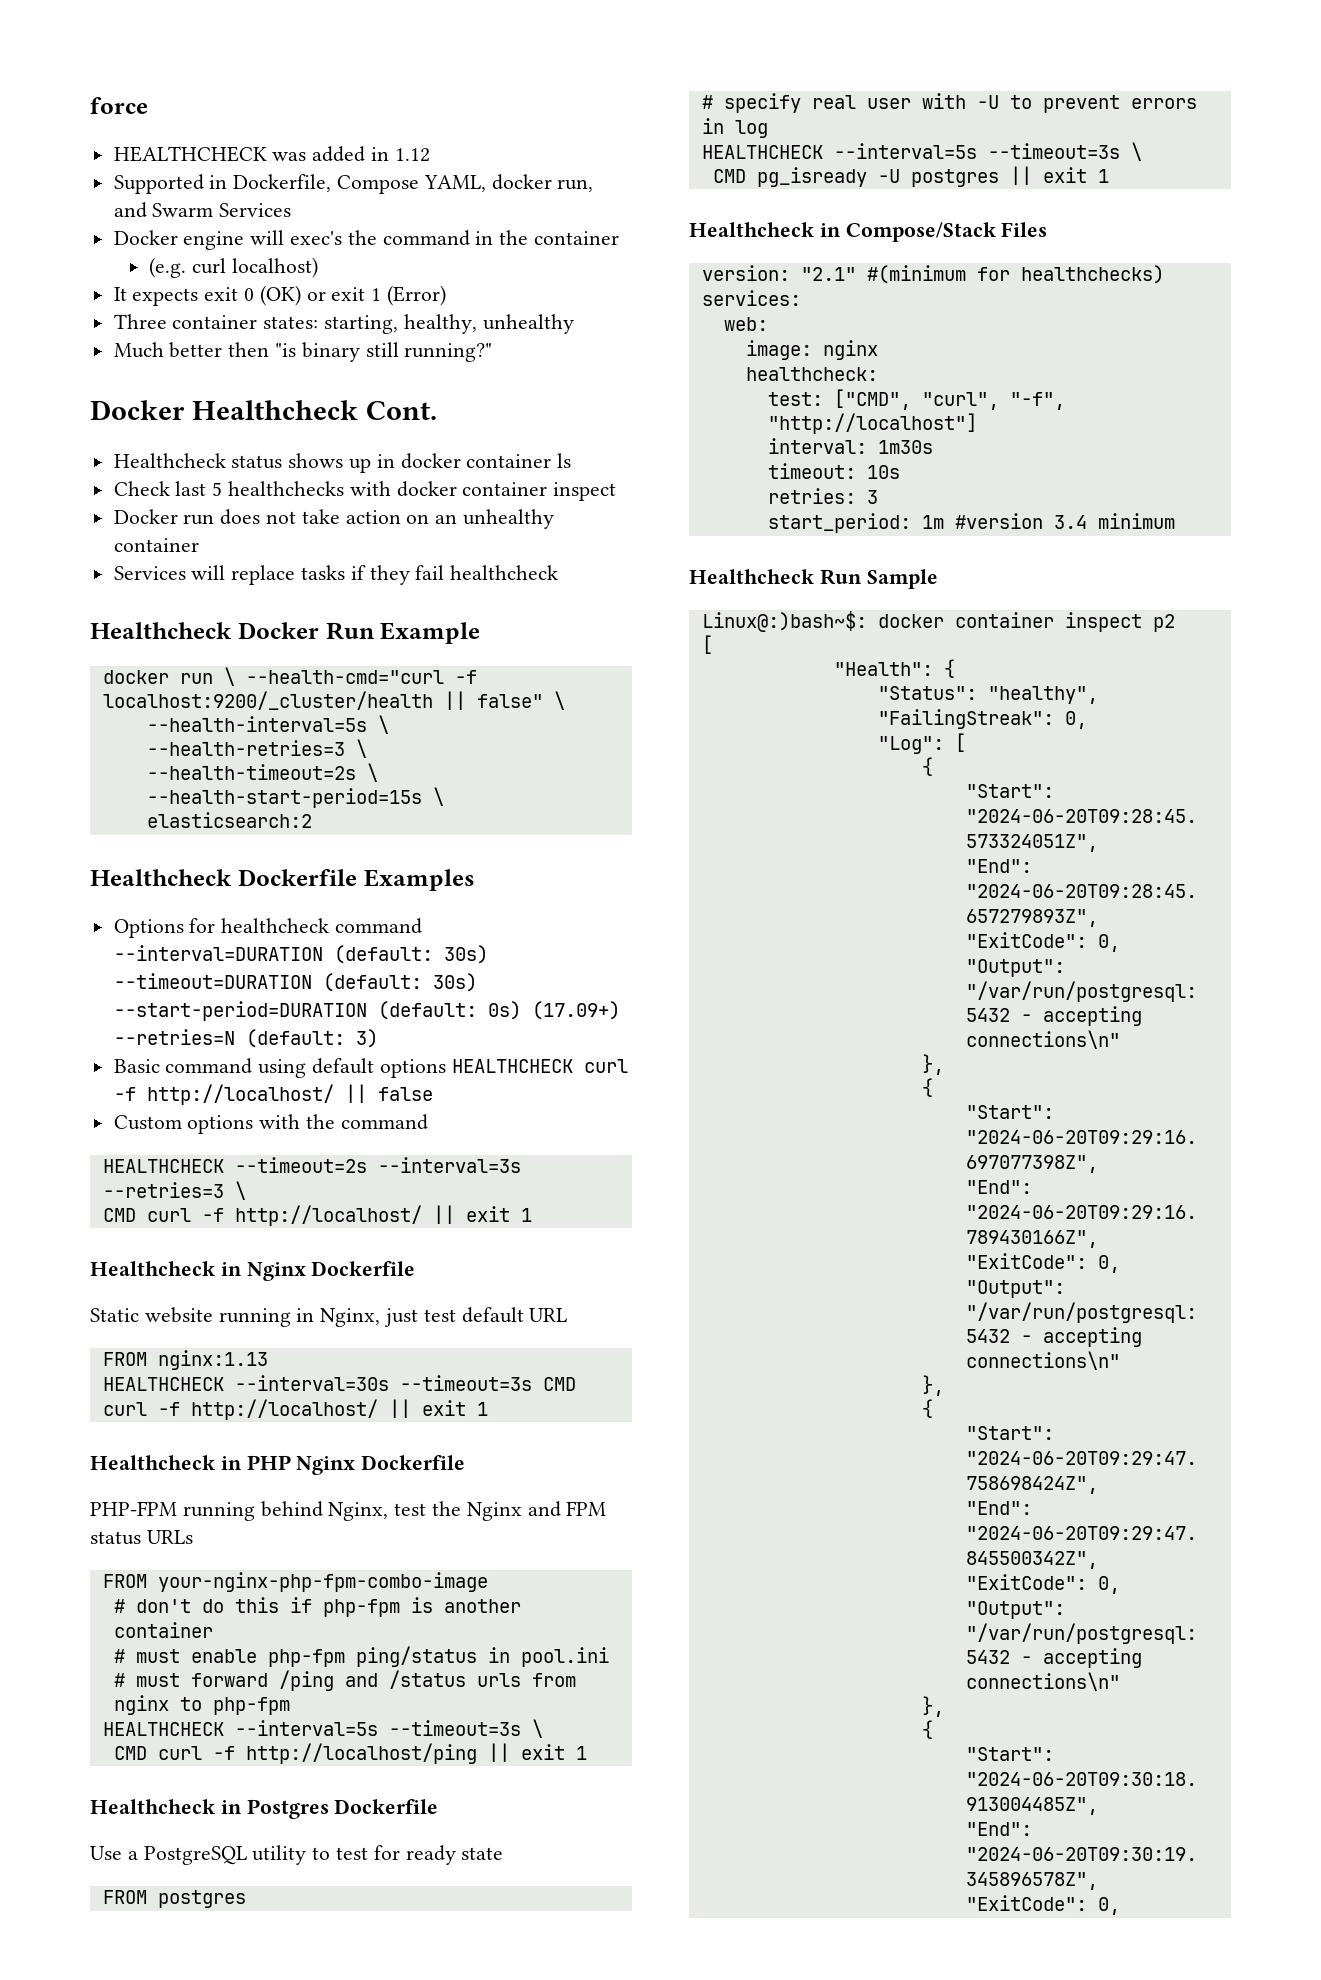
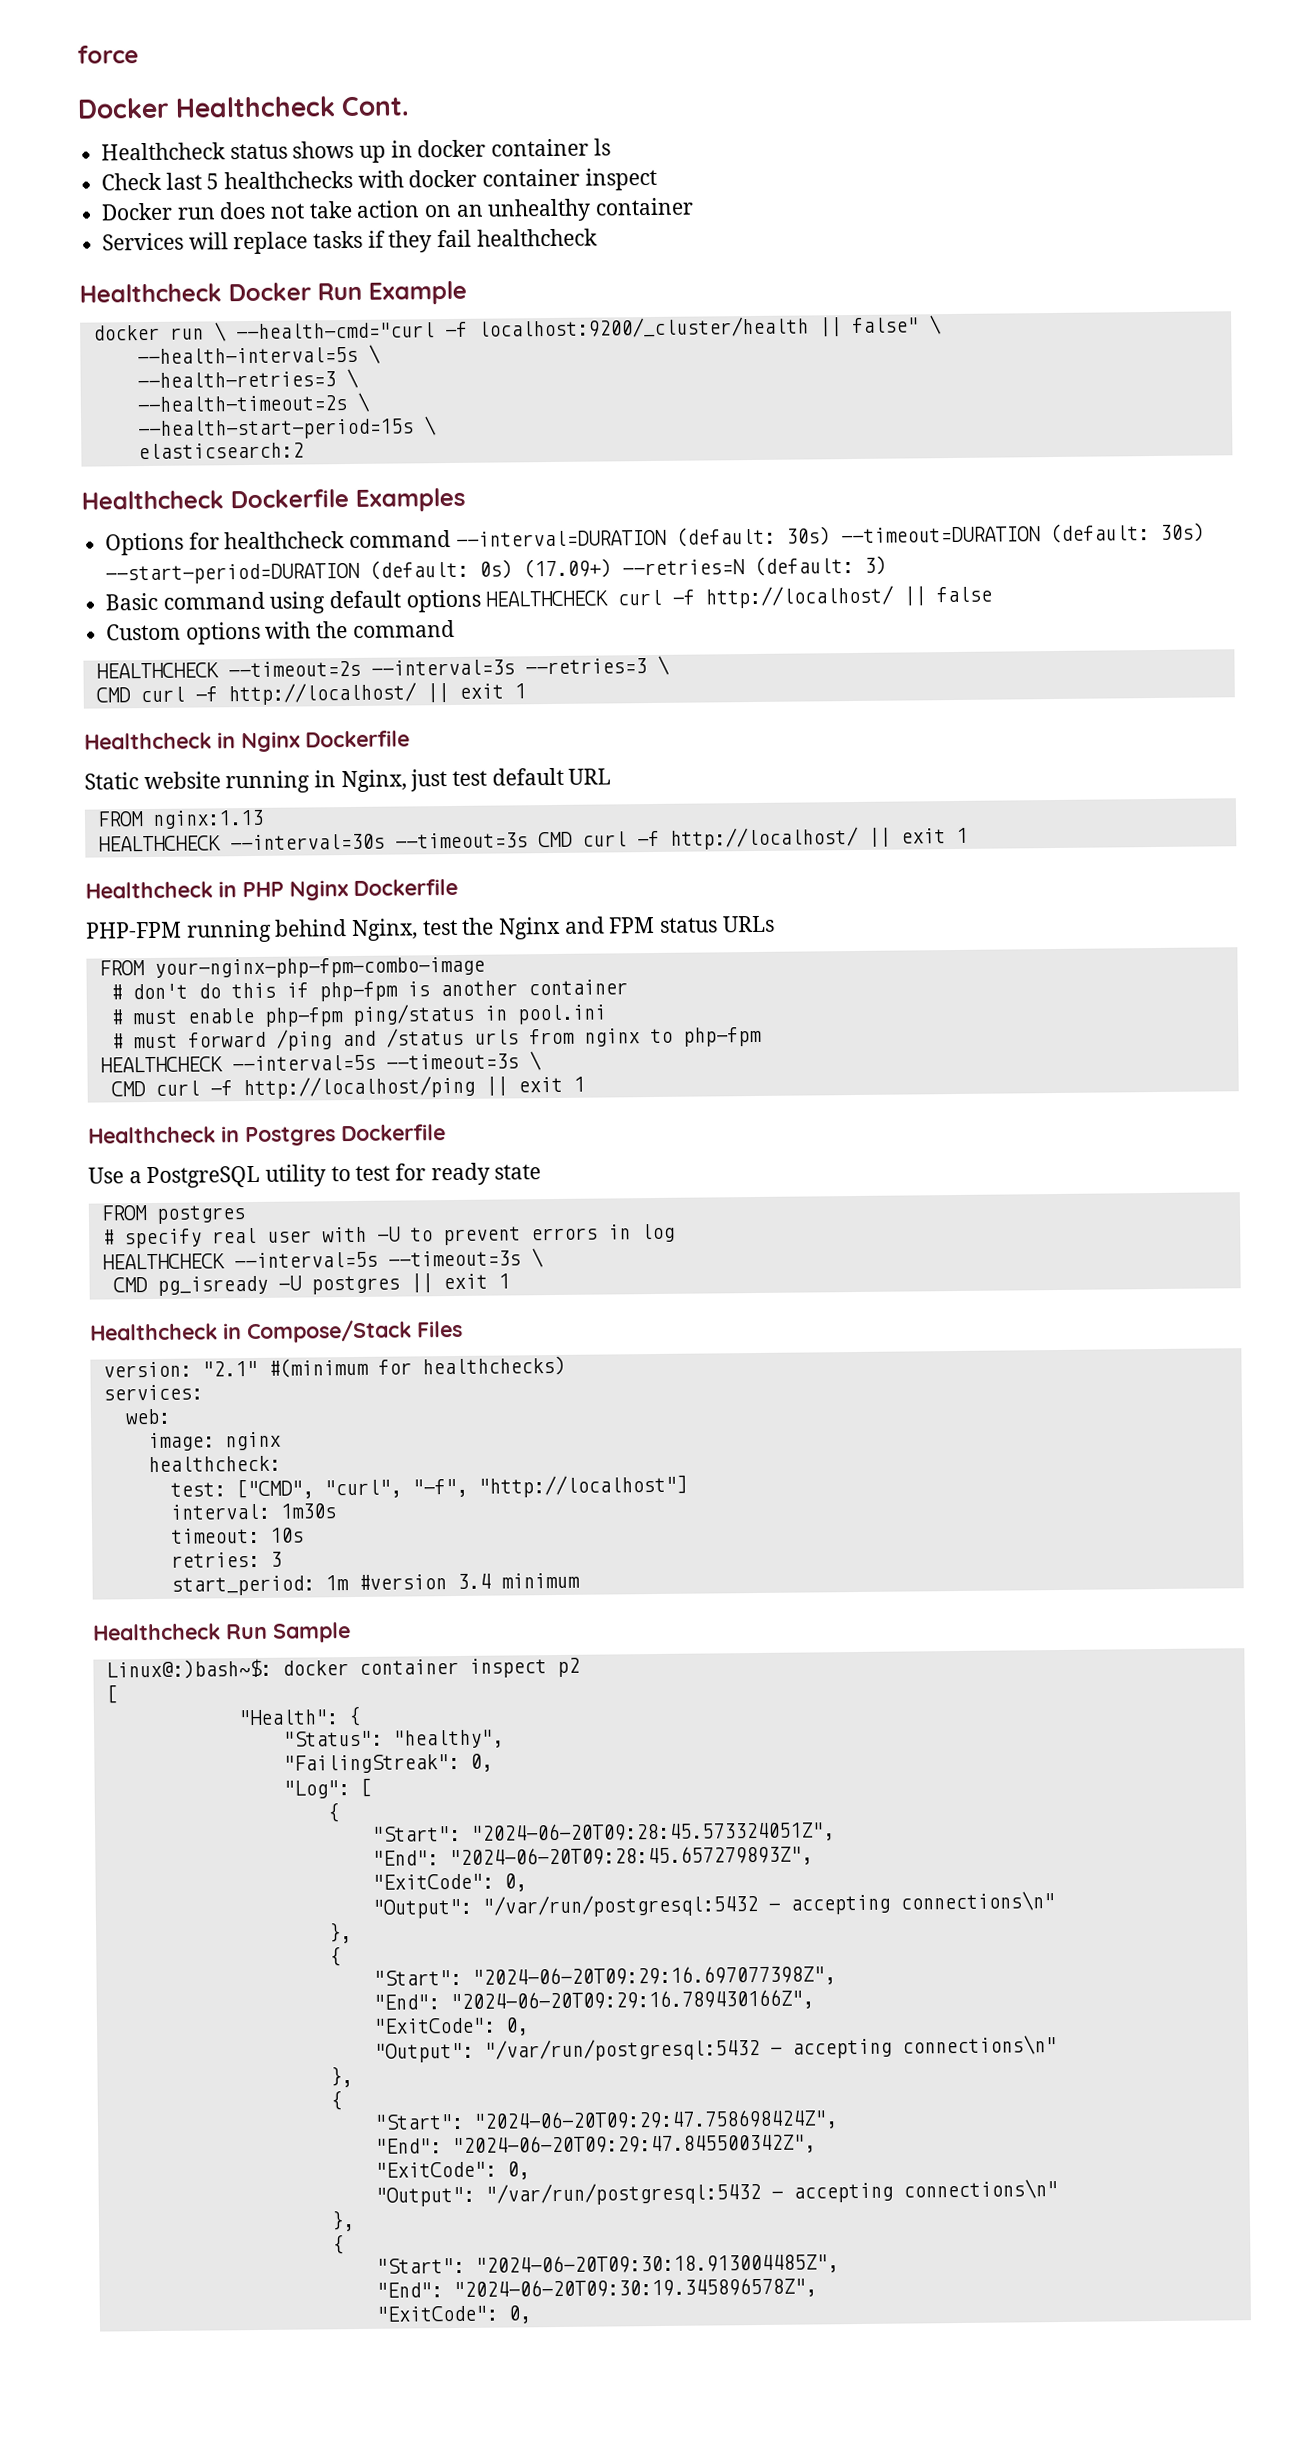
- HEALTHCHECK was added in 1.12
- Supported in Dockerfile, Compose YAML, docker run, and Swarm Services
- Docker engine will exec's the command in the container
- (e.g. curl localhost)
- It expects exit 0 (OK) or exit 1 (Error)
- Three container states: starting, healthy, unhealthy
- Much better then "is binary still running?"

